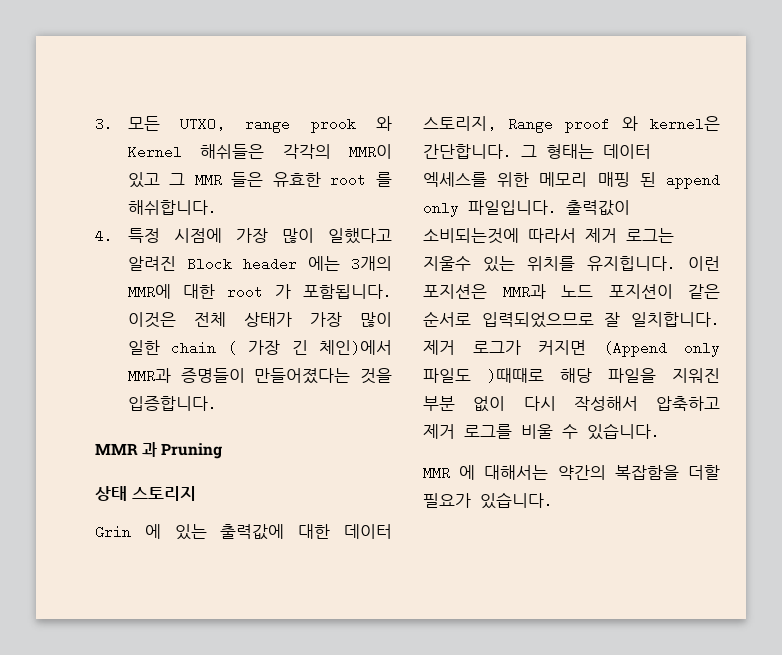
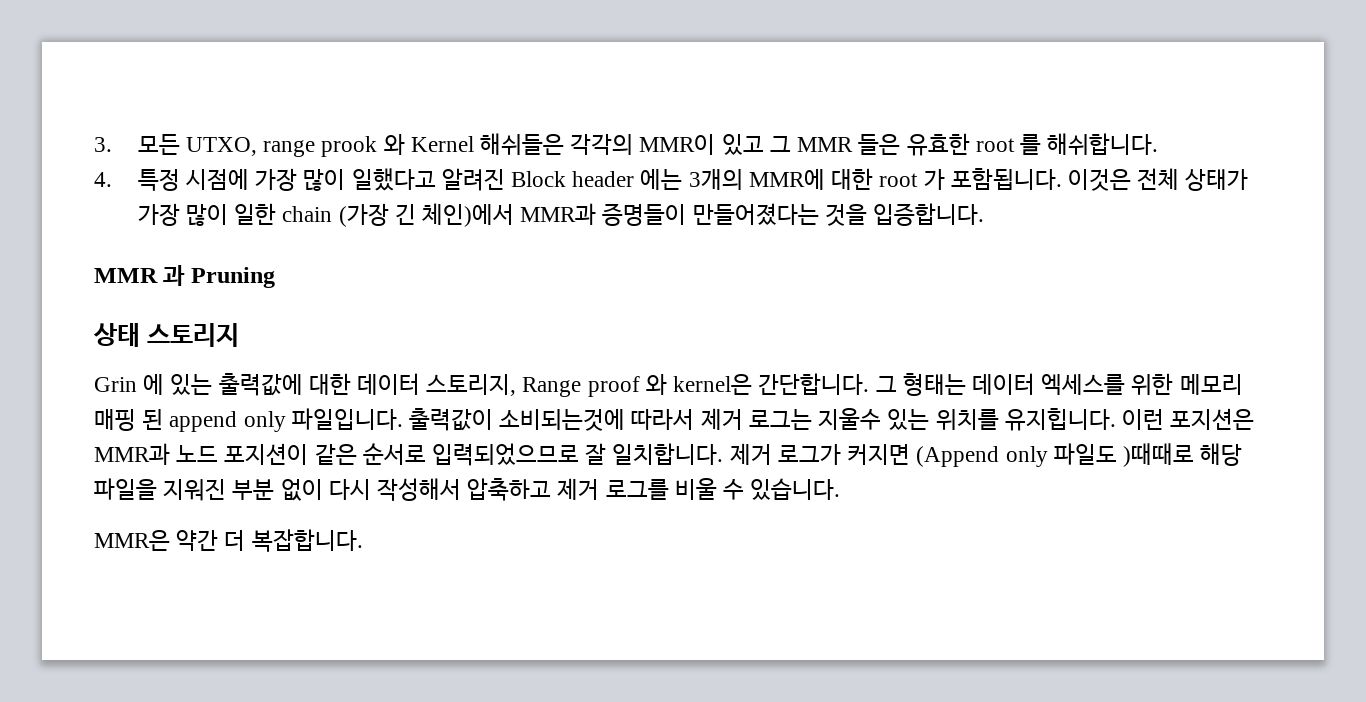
- 이것은 전체 상태가 가장 많이 일한 chain ( 가장 긴 체인)에서 MMR과 증명들이 만들어졌다는 것을 입증합니다.
+ 이것은 전체 상태가 가장 많이 일한 chain (가장 긴 체인)에서 MMR과 증명들이 만들어졌다는 것을 입증합니다.
- MMR 에 대해서는 약간의 복잡함을 더할 필요가 있습니다.
+ MMR은 약간 더 복잡합니다.

